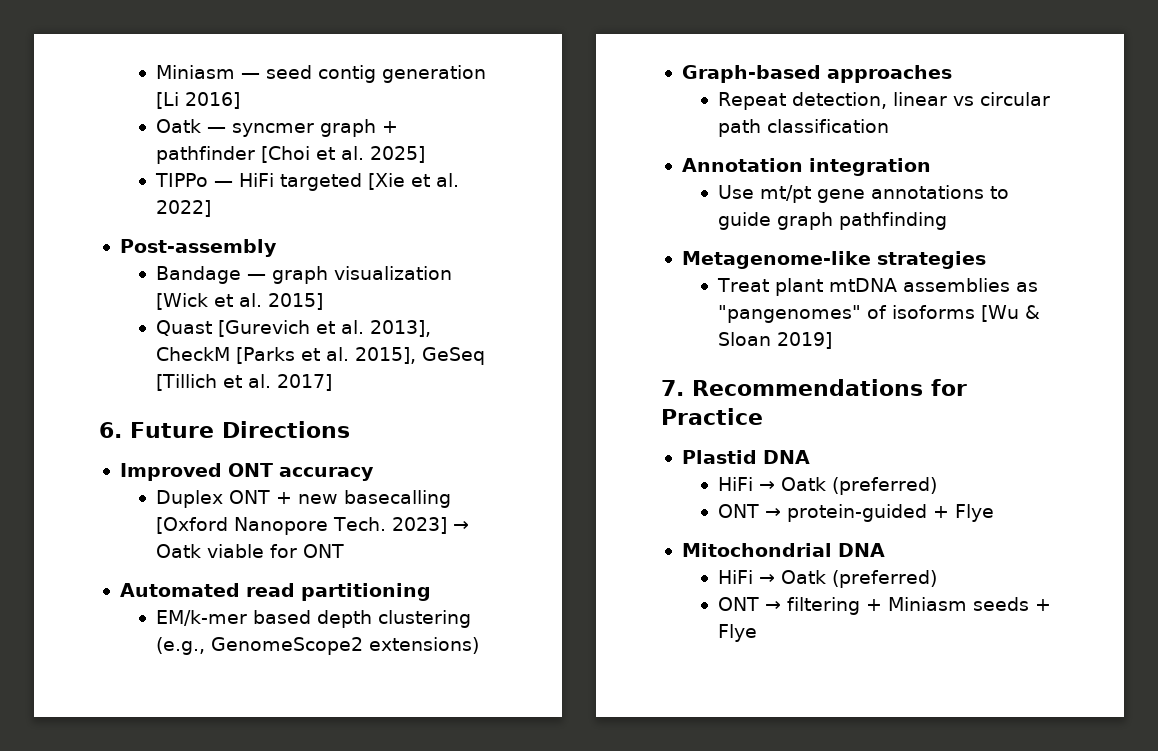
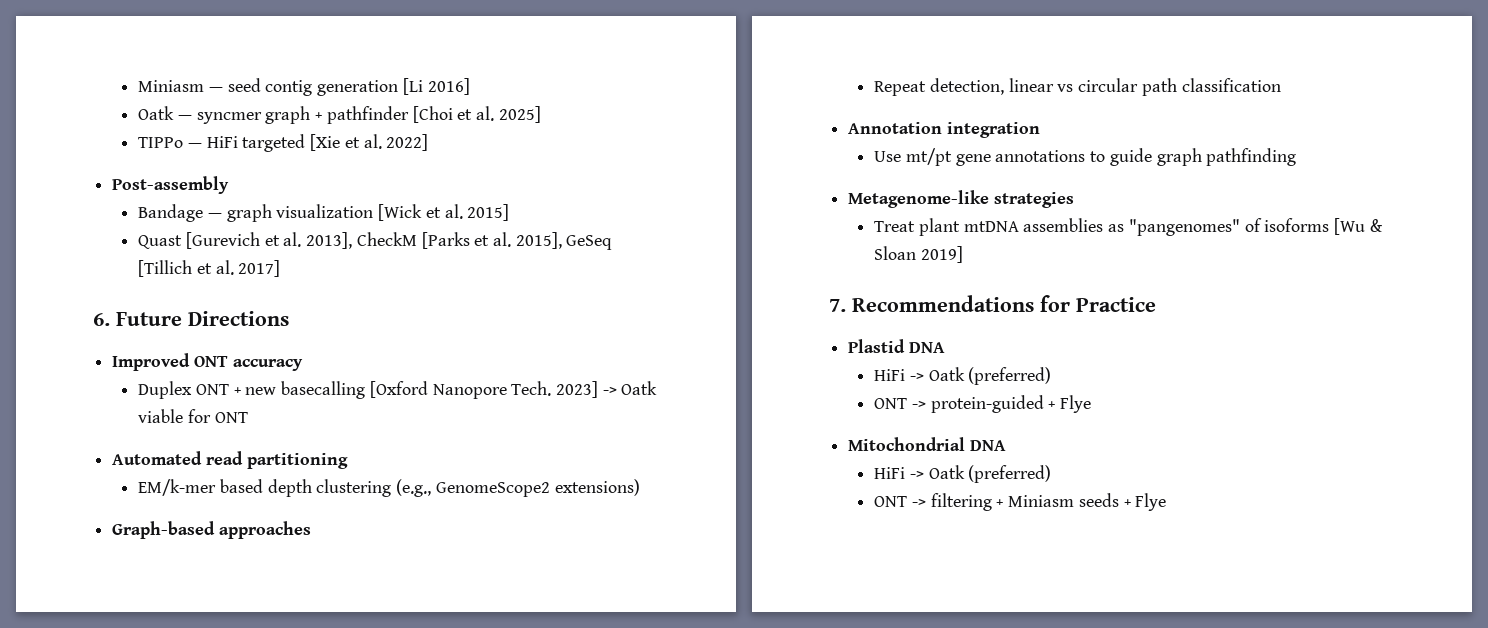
- 2023] → Oatk viable for ONT
+ 2023] -> Oatk viable for ONT
  Plastid DNA
- HiFi → Oatk (preferred)
- ONT → protein-guided + Flye
+ HiFi -> Oatk (preferred)
+ ONT -> protein-guided + Flye
  Mitochondrial DNA
- HiFi → Oatk (preferred)
- ONT → filtering + Miniasm seeds + Flye
+ HiFi -> Oatk (preferred)
+ ONT -> filtering + Miniasm seeds + Flye

